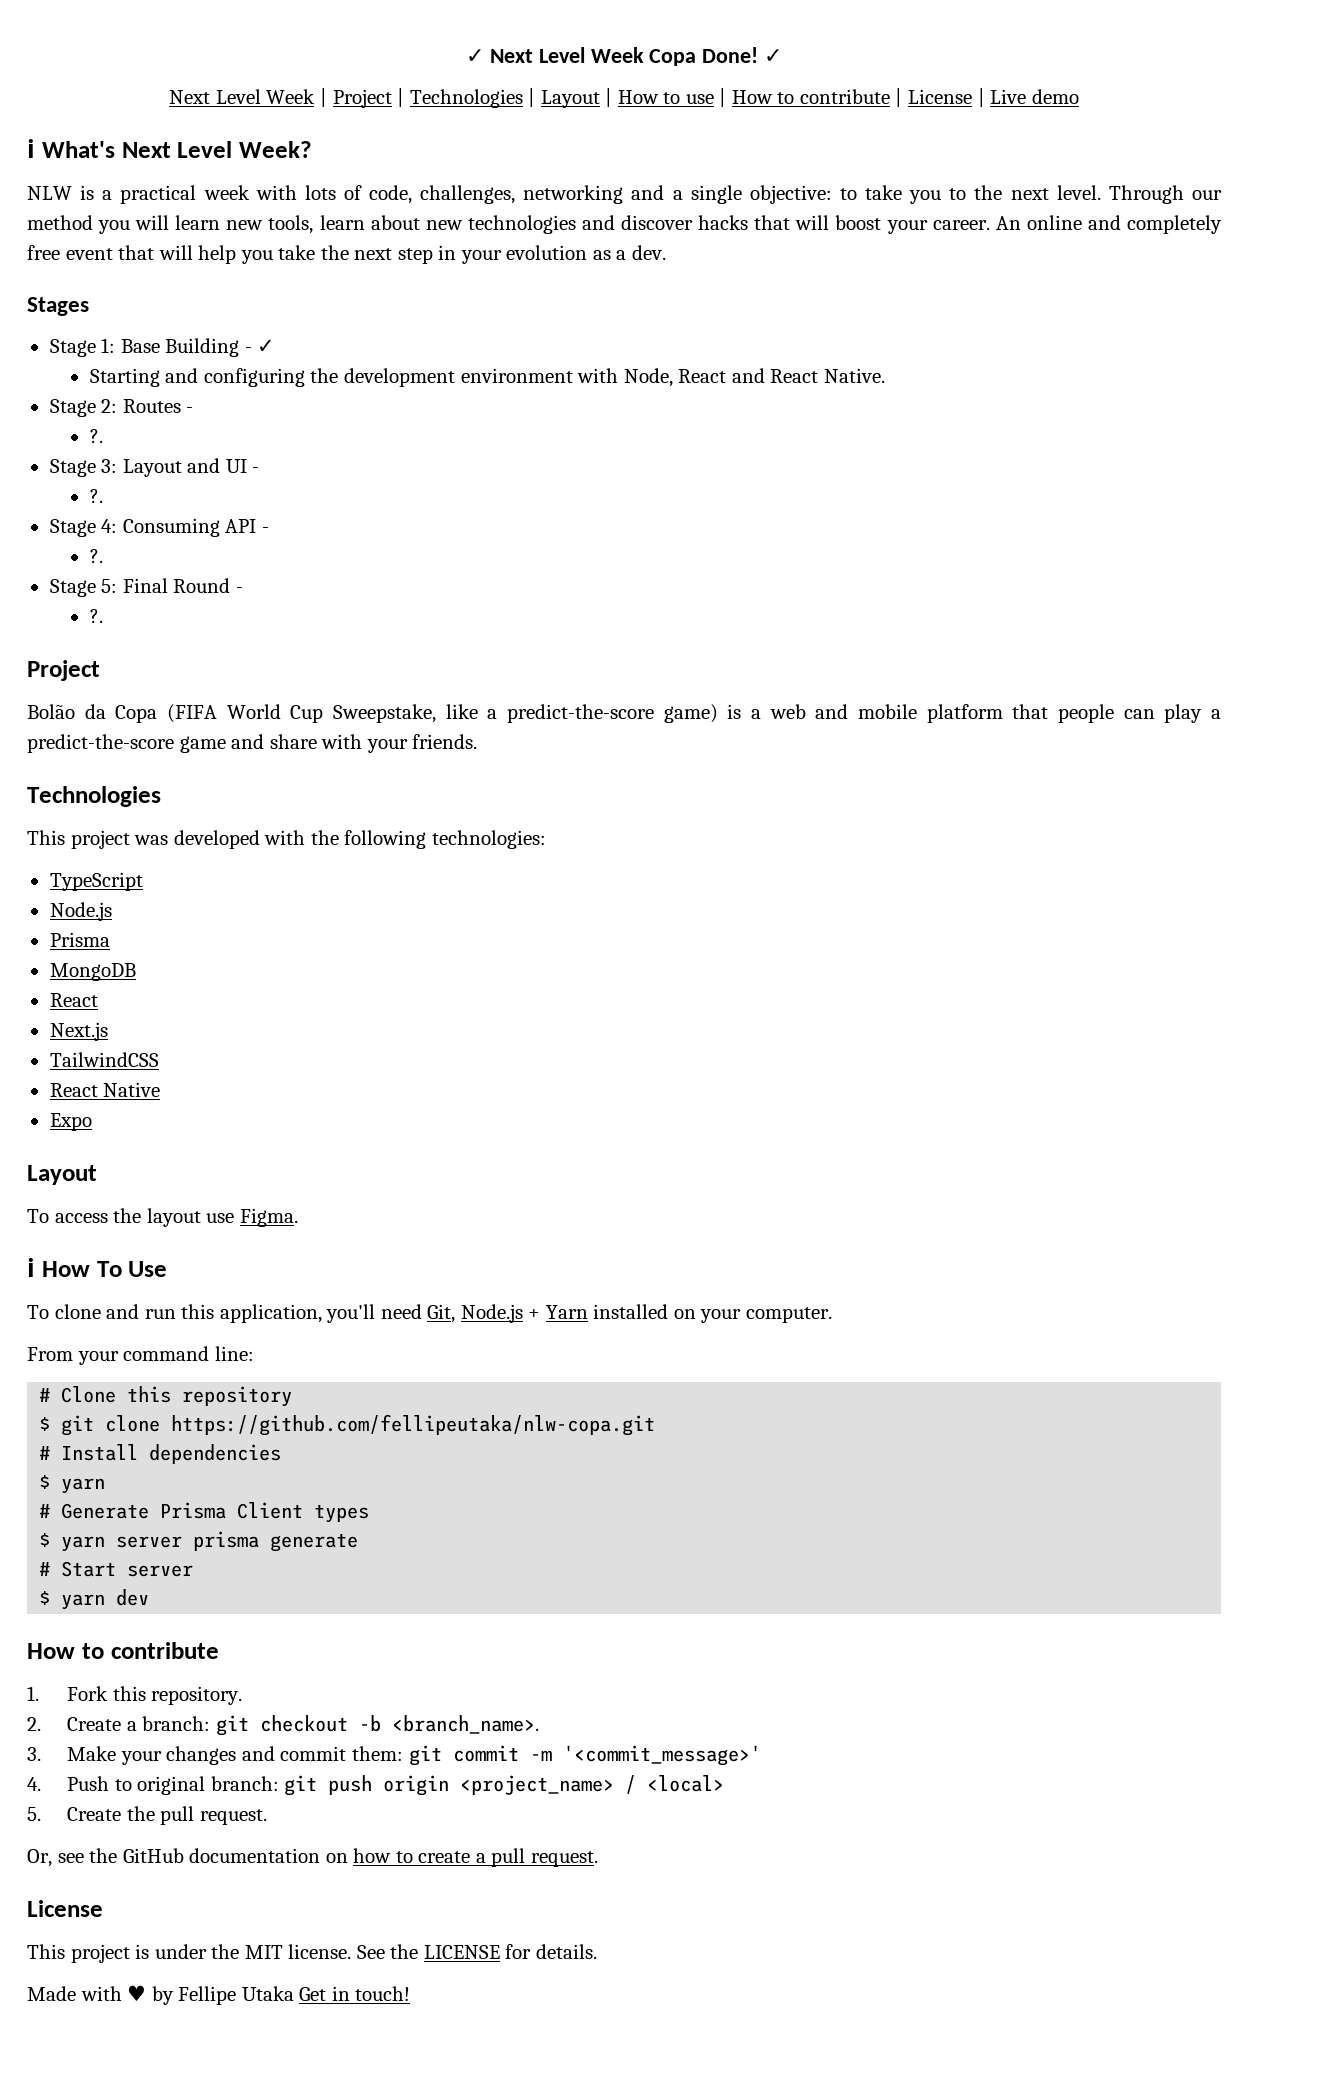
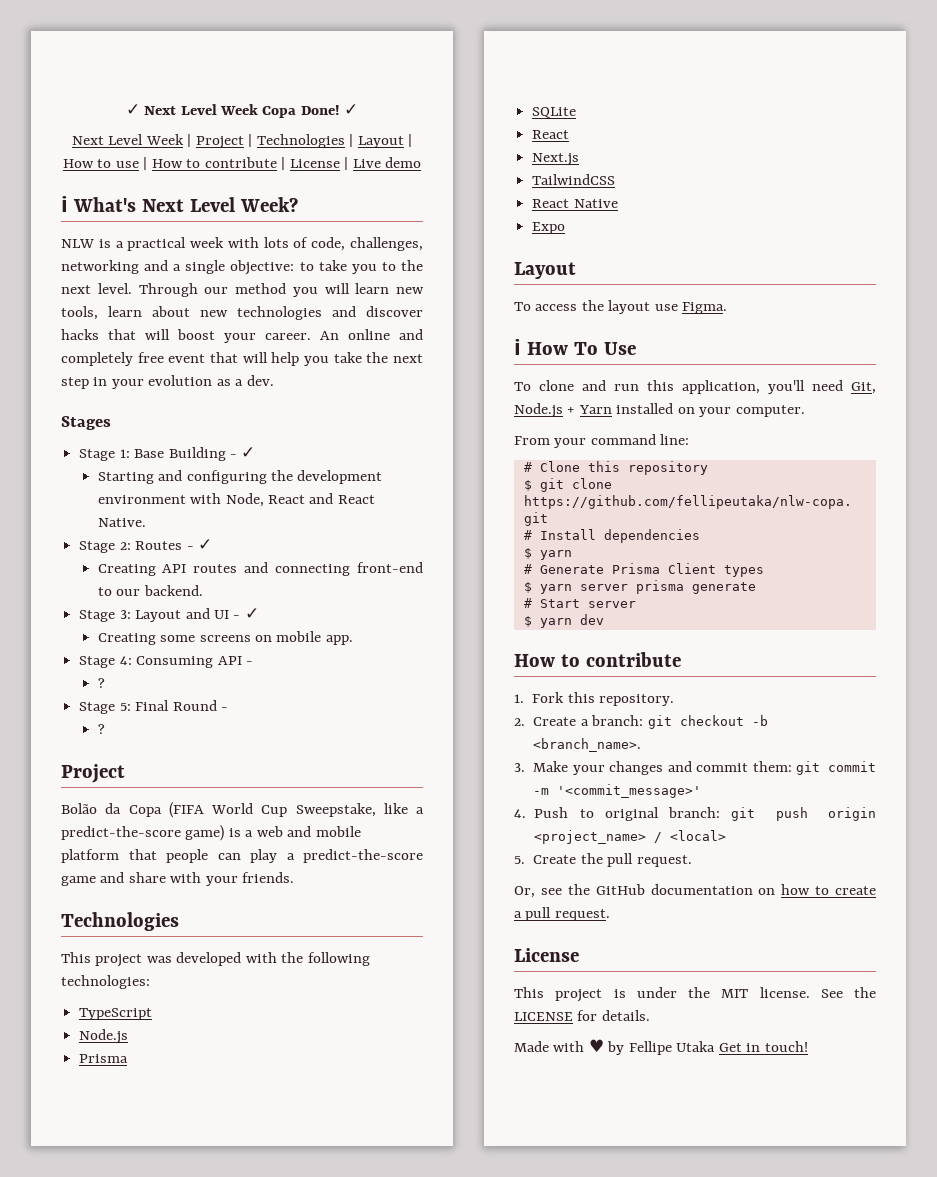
- Stage 2: Routes -
- ?.
+ Stage 2: Routes - ✓
+ Creating API routes and connecting front-end to our backend.
- Stage 3: Layout and UI -
- ?.
+ Stage 3: Layout and UI - ✓
+ Creating some screens on mobile app.
  Stage 4: Consuming API -
- ?.
+ ?
  Stage 5: Final Round -
- ?.
+ ?
- MongoDB
+ SQLite

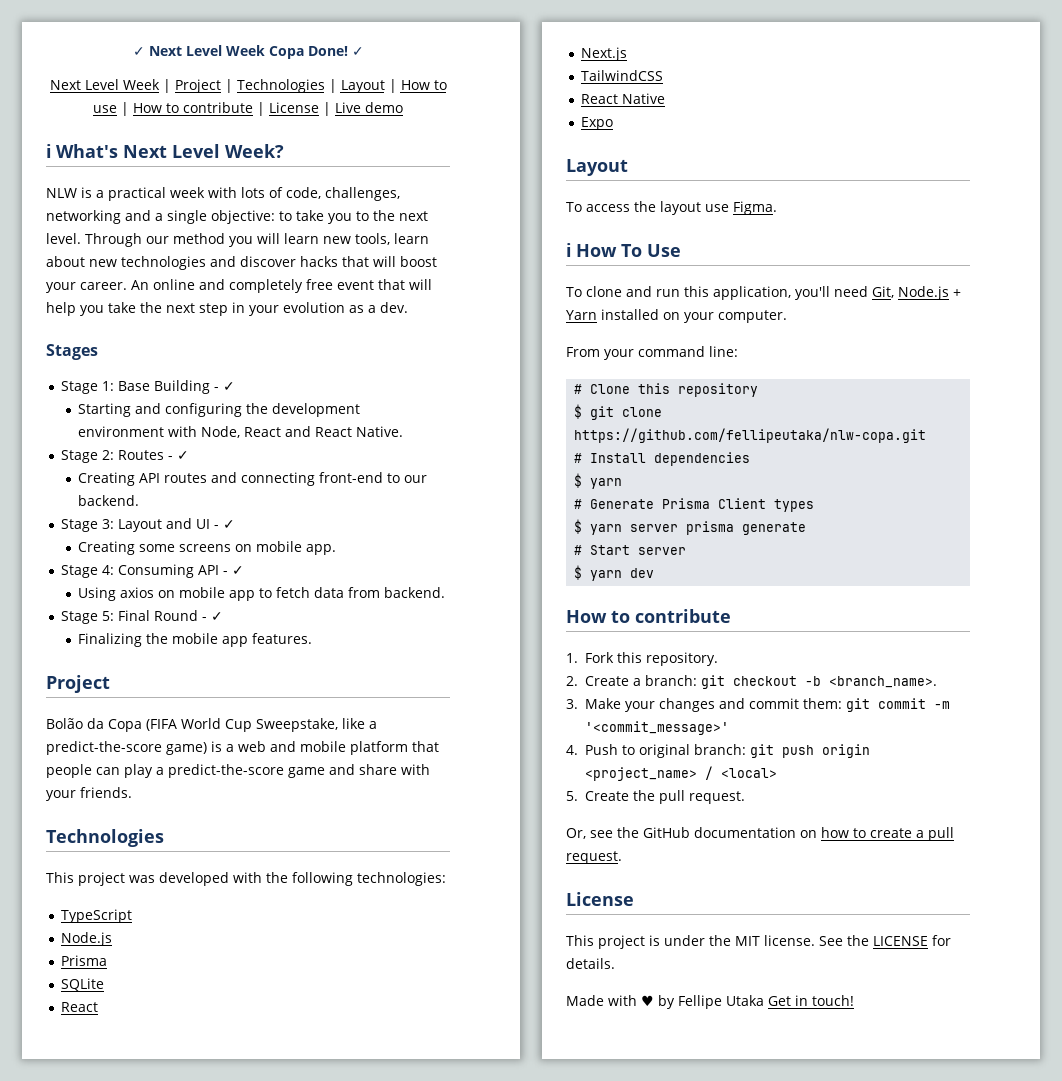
- Stage 4: Consuming API -
- ?
+ Stage 4: Consuming API - ✓
+ Using axios on mobile app to fetch data from backend.
- Stage 5: Final Round -
- ?
+ Stage 5: Final Round - ✓
+ Finalizing the mobile app features.

